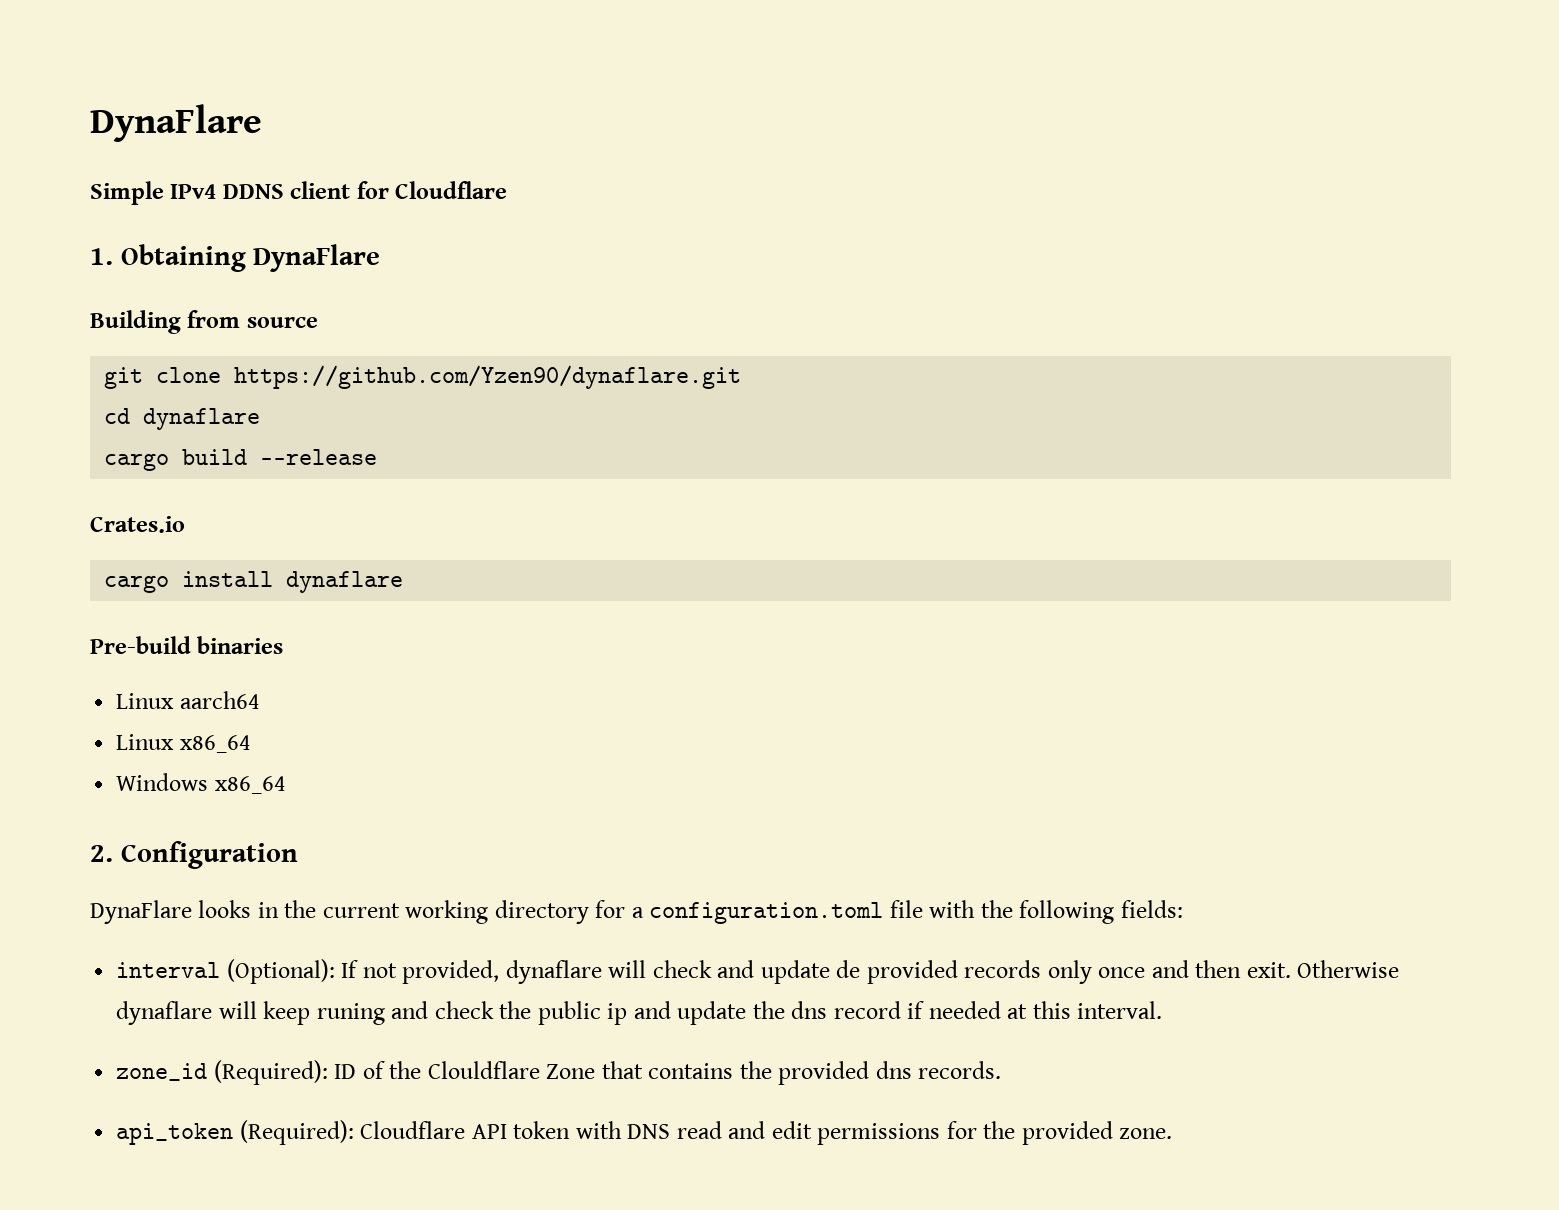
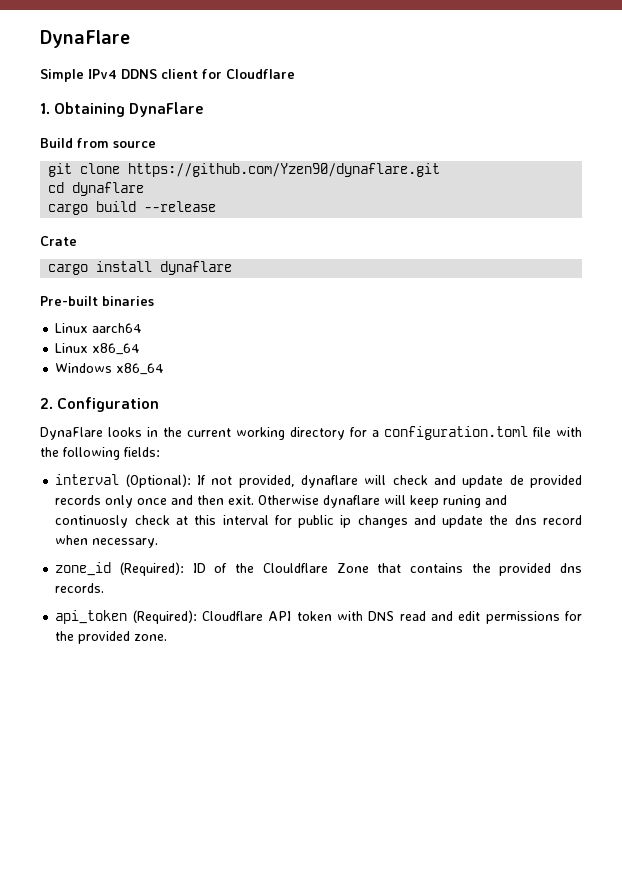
- Building from source
+ Build from source
- Crates.io
+ Crate
- Pre-build binaries
+ Pre-built binaries
- Otherwise dynaflare will keep runing and check the public ip and update the dns record if needed at this interval.
+ Otherwise dynaflare will keep runing and continuosly check at this interval for public ip changes and update the dns record when necessary.

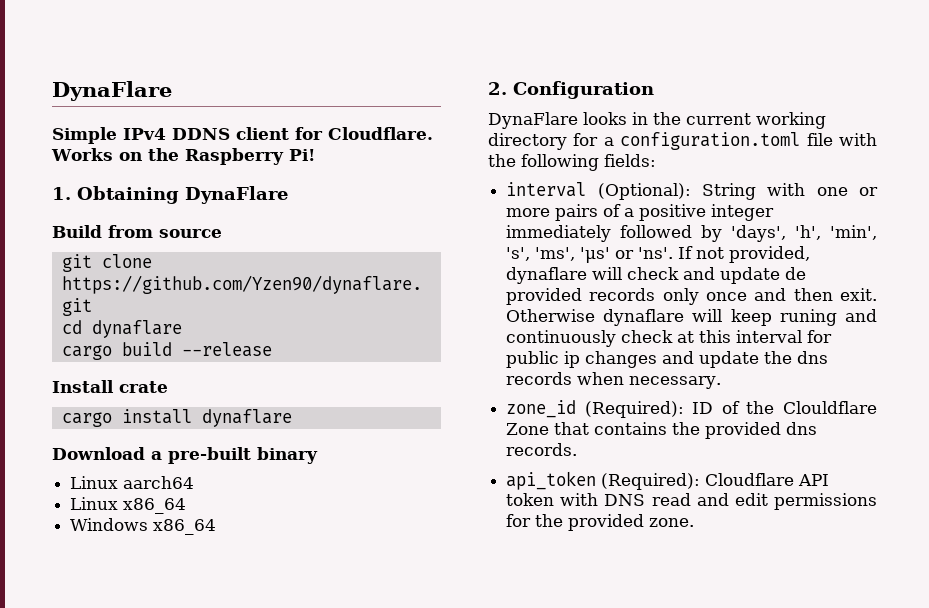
- Simple IPv4 DDNS client for Cloudflare
+ Simple IPv4 DDNS client for Cloudflare. Works on the Raspberry Pi!
- Crate
+ Install crate
- Pre-built binaries
+ Download a pre-built binary
- interval (Optional): If not provided, dynaflare will check and update de provided records only once and then exit.
+ interval (Optional): String with one or more pairs of a positive integer immediately followed by 'days', 'h', 'min', 's', 'ms', 'μs' or 'ns'. If not provided, dynaflare will check and update de provided records only once and then exit.
- Otherwise dynaflare will keep runing and continuosly check at this interval for public ip changes and update the dns record when necessary.
+ Otherwise dynaflare will keep runing and continuously check at this interval for public ip changes and update the dns records when necessary.

